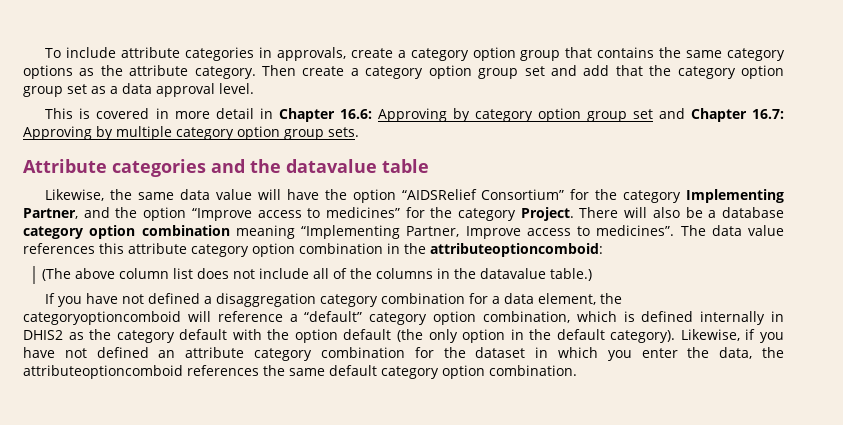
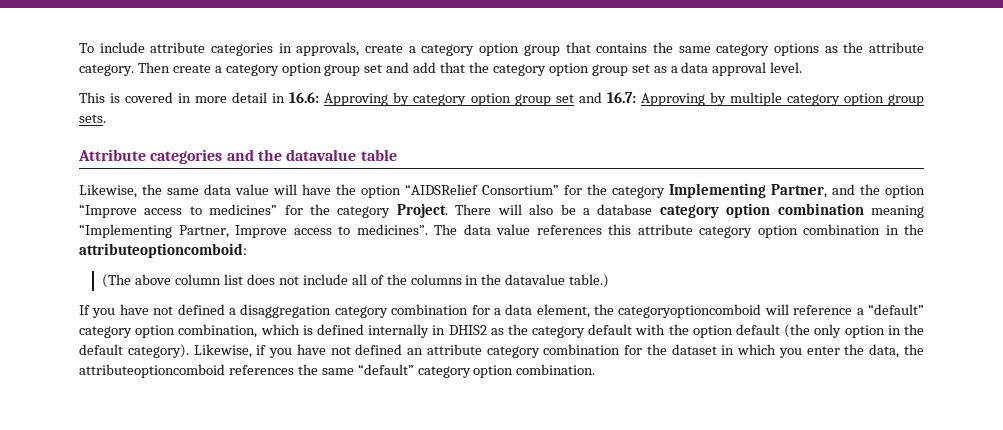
- This is covered in more detail in Chapter 16.6: Approving by category option group set and Chapter 16.7: Approving by multiple category option group sets.
+ This is covered in more detail in 16.6: Approving by category option group set and 16.7: Approving by multiple category option group sets.
- Likewise, if you have not defined an attribute category combination for the dataset in which you enter the data, the attributeoptioncomboid references the same default category option combination.
+ Likewise, if you have not defined an attribute category combination for the dataset in which you enter the data, the attributeoptioncomboid references the same “default” category option combination.

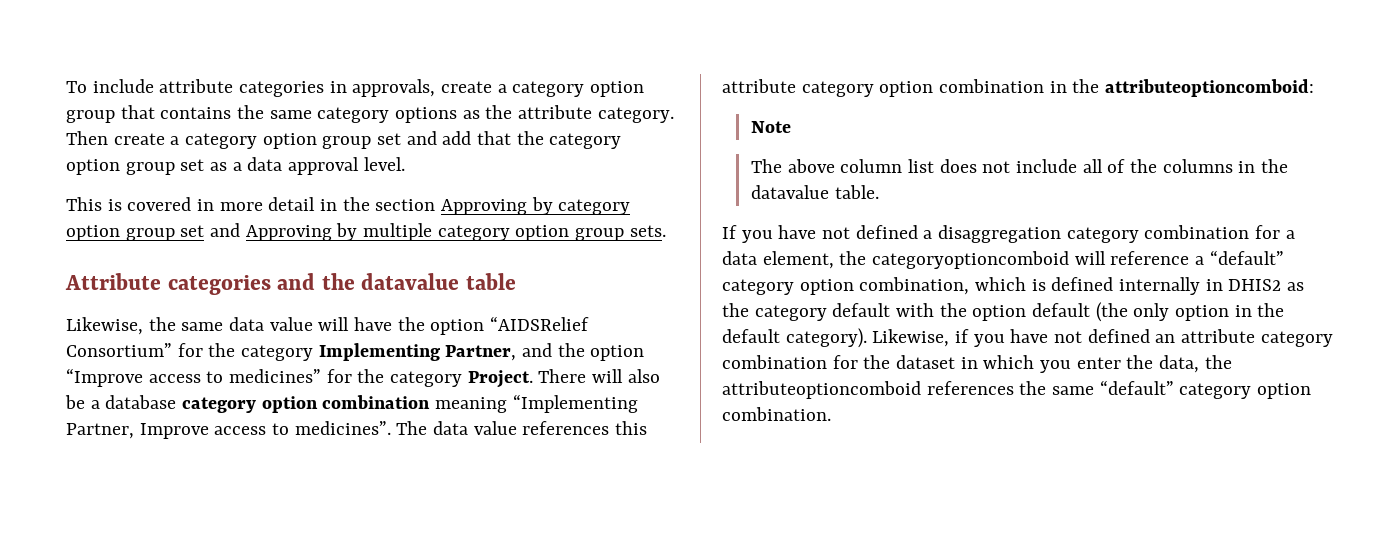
- This is covered in more detail in 16.6: Approving by category option group set and 16.7: Approving by multiple category option group sets.
+ This is covered in more detail in the section Approving by category option group set and Approving by multiple category option group sets.
- (The above column list does not include all of the columns in the datavalue table.)
+ Note
+ The above column list does not include all of the columns in the datavalue table.

